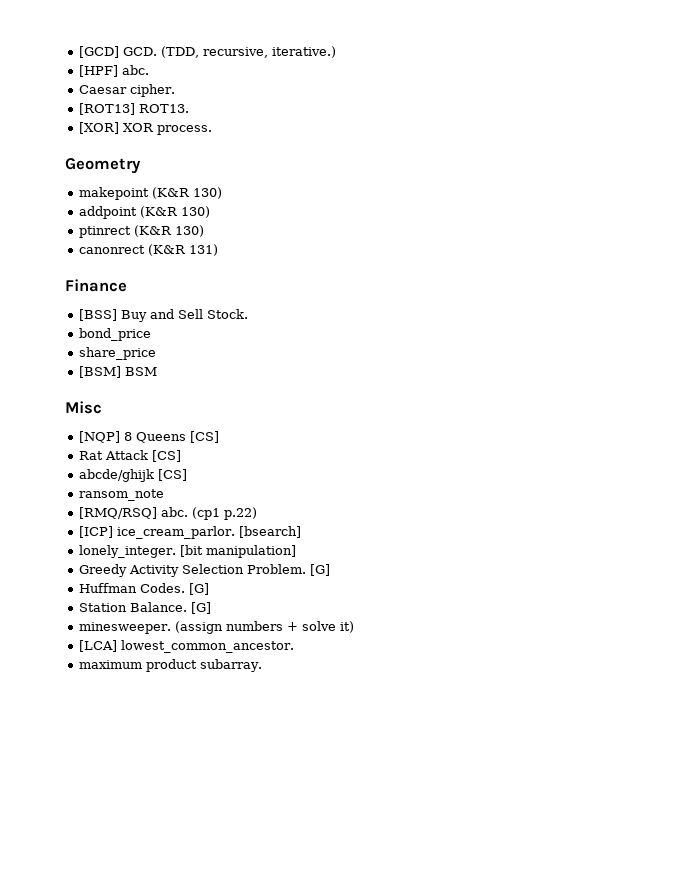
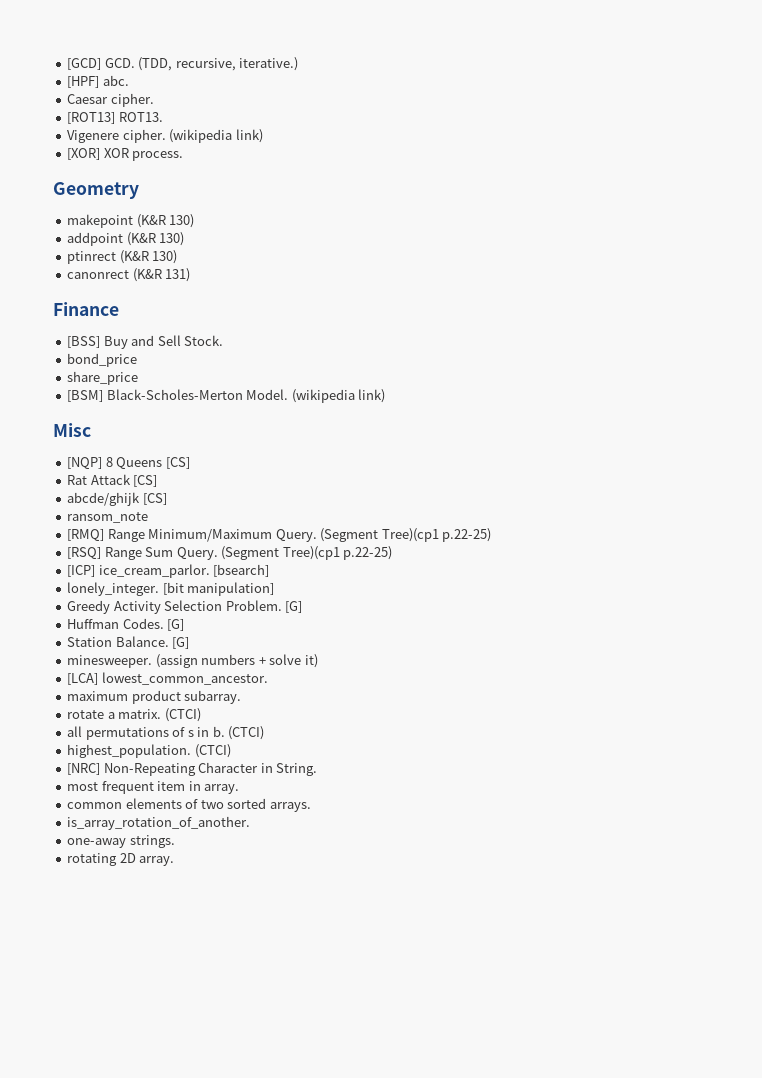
+ Vigenere cipher. (wikipedia link)
- [BSM] BSM
+ [BSM] Black-Scholes-Merton Model. (wikipedia link)
- [RMQ/RSQ] abc. (cp1 p.22)
+ [RMQ] Range Minimum/Maximum Query. (Segment Tree)(cp1 p.22-25)
+ [RSQ] Range Sum Query. (Segment Tree)(cp1 p.22-25)
+ rotate a matrix. (CTCI)
+ all permutations of s in b. (CTCI)
+ highest_population. (CTCI)
+ [NRC] Non-Repeating Character in String.
+ most frequent item in array.
+ common elements of two sorted arrays.
+ is_array_rotation_of_another.
+ one-away strings.
+ rotating 2D array.

